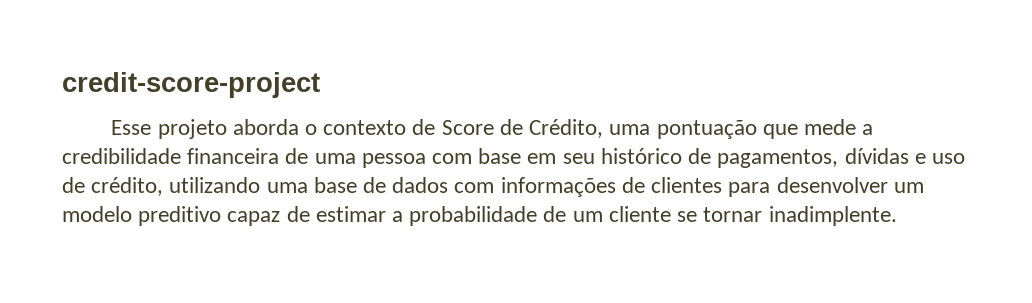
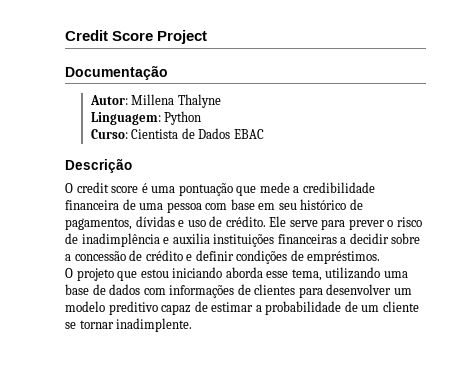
- credit-score-project
- Esse projeto aborda o contexto de Score de Crédito, uma pontuação que mede a credibilidade financeira de uma pessoa com base em seu histórico de pagamentos, dívidas e uso de crédito, utilizando uma base de dados com informações de clientes para desenvolver um modelo preditivo capaz de estimar a probabilidade de um cliente se tornar inadimplente.
+ Credit Score Project
+ Documentação
+ Autor: Millena Thalyne
+ Linguagem: Python
+ Curso: Cientista de Dados EBAC
+ Descrição
+ O credit score é uma pontuação que mede a credibilidade financeira de uma pessoa com base em seu histórico de pagamentos, dívidas e uso de crédito. Ele serve para prever o risco de inadimplência e auxilia instituições financeiras a decidir sobre a concessão de crédito e definir condições de empréstimos.
+ O projeto que estou iniciando aborda esse tema, utilizando uma base de dados com informações de clientes para desenvolver um modelo preditivo capaz de estimar a probabilidade de um cliente se tornar inadimplente.

